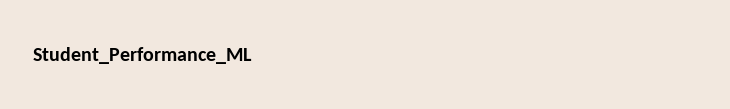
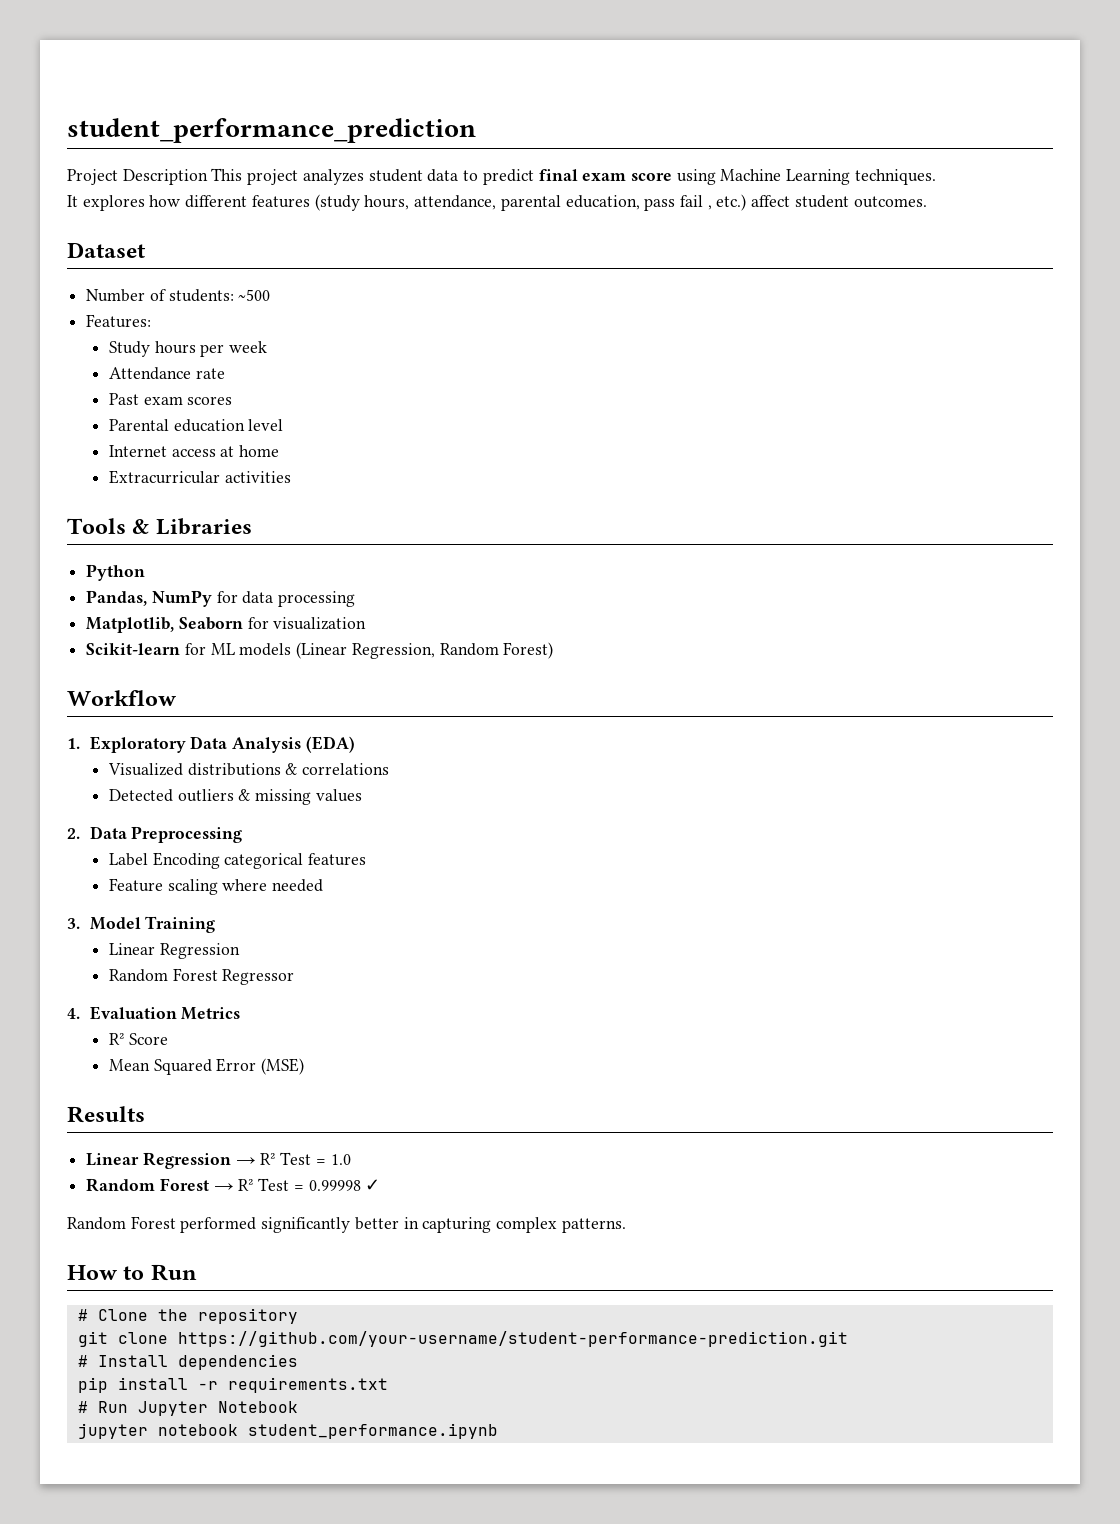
- Student_Performance_ML
+ student_performance_prediction
+ Project Description This project analyzes student data to predict final exam score using Machine Learning techniques.
+ It explores how different features (study hours, attendance, parental education, pass fail , etc.) affect student outcomes.
+ Dataset
+ Number of students: ~500
+ Features:
+ Study hours per week
+ Attendance rate
+ Past exam scores
+ Parental education level
+ Internet access at home
+ Extracurricular activities
+ Tools & Libraries
+ Python
+ Pandas, NumPy for data processing
+ Matplotlib, Seaborn for visualization
+ Scikit-learn for ML models (Linear Regression, Random Forest)
+ Workflow
+ 1. Exploratory Data Analysis (EDA)
+ Visualized distributions & correlations
+ Detected outliers & missing values
+ 2. Data Preprocessing
+ Label Encoding categorical features
+ Feature scaling where needed
+ 3. Model Training
+ Linear Regression
+ Random Forest Regressor
+ 4. Evaluation Metrics
+ R² Score
+ Mean Squared Error (MSE)
+ Results
+ Linear Regression → R² Test = 1.0
+ Random Forest → R² Test = 0.99998 ✓
+ Random Forest performed significantly better in capturing complex patterns.
+ How to Run
+ # Clone the repository
+ git clone https://github.com/your-username/student-performance-prediction.git
+ # Install dependencies
+ pip install -r requirements.txt
+ # Run Jupyter Notebook
+ jupyter notebook student_performance.ipynb

